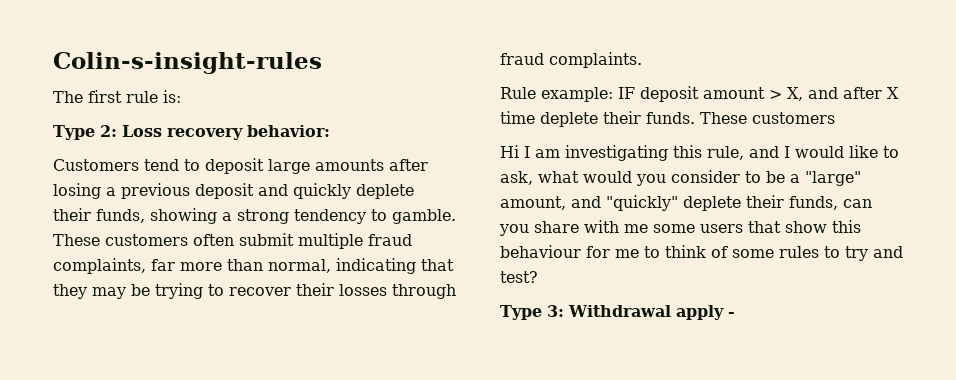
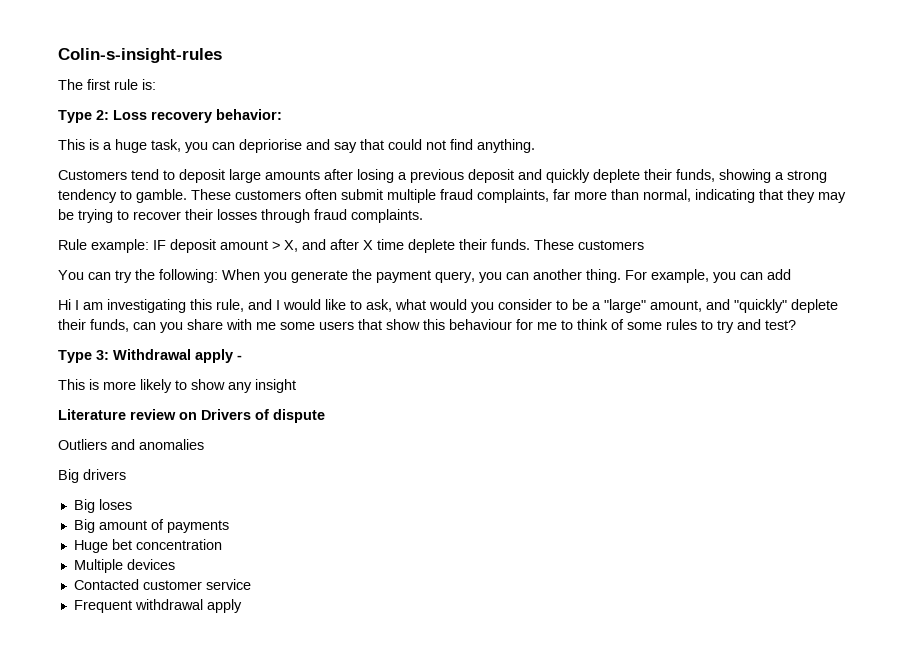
+ This is a huge task, you can depriorise and say that could not find anything.
+ You can try the following: When you generate the payment query, you can another thing. For example, you can add
+ This is more likely to show any insight
+ Literature review on Drivers of dispute
+ Outliers and anomalies
+ Big drivers
+ Big loses
+ Big amount of payments
+ Huge bet concentration
+ Multiple devices
+ Contacted customer service
+ Frequent withdrawal apply

